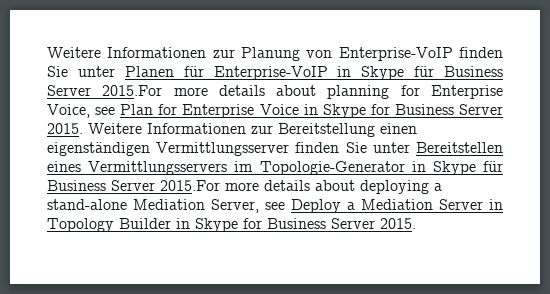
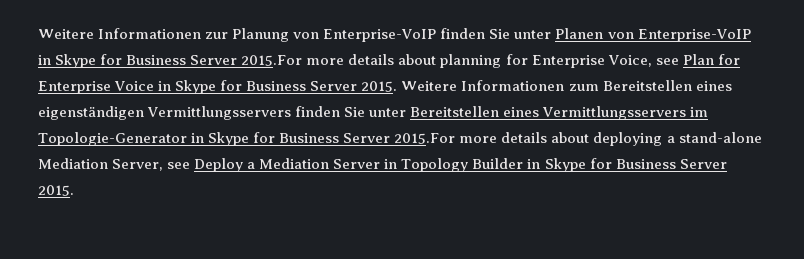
- Weitere Informationen zur Planung von Enterprise-VoIP finden Sie unter Planen für Enterprise-VoIP in Skype für Business Server 2015.For more details about planning for Enterprise Voice, see Plan for Enterprise Voice in Skype for Business Server 2015.
+ Weitere Informationen zur Planung von Enterprise-VoIP finden Sie unter Planen von Enterprise-VoIP in Skype for Business Server 2015.For more details about planning for Enterprise Voice, see Plan for Enterprise Voice in Skype for Business Server 2015.
- Weitere Informationen zur Bereitstellung einen eigenständigen Vermittlungsserver finden Sie unter Bereitstellen eines Vermittlungsservers im Topologie-Generator in Skype für Business Server 2015.For more details about deploying a stand-alone Mediation Server, see Deploy a Mediation Server in Topology Builder in Skype for Business Server 2015.
+ Weitere Informationen zum Bereitstellen eines eigenständigen Vermittlungsservers finden Sie unter Bereitstellen eines Vermittlungsservers im Topologie-Generator in Skype for Business Server 2015.For more details about deploying a stand-alone Mediation Server, see Deploy a Mediation Server in Topology Builder in Skype for Business Server 2015.

